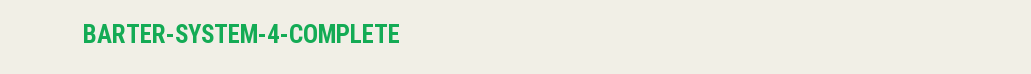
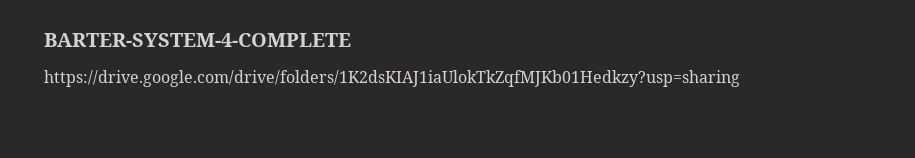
+ https://drive.google.com/drive/folders/1K2dsKIAJ1iaUlokTkZqfMJKb01Hedkzy?usp=sharing

